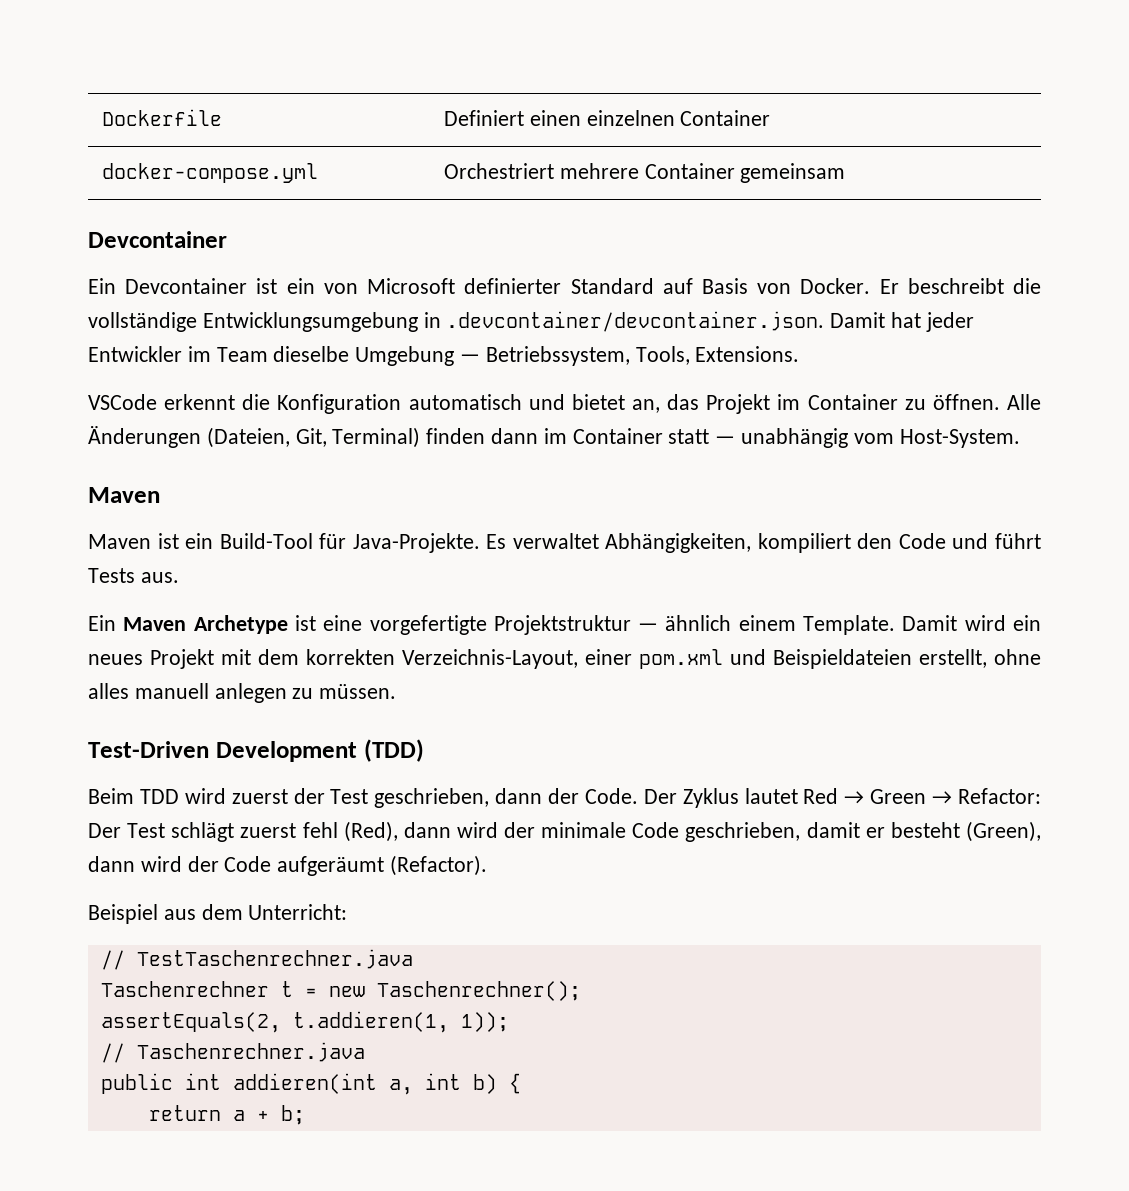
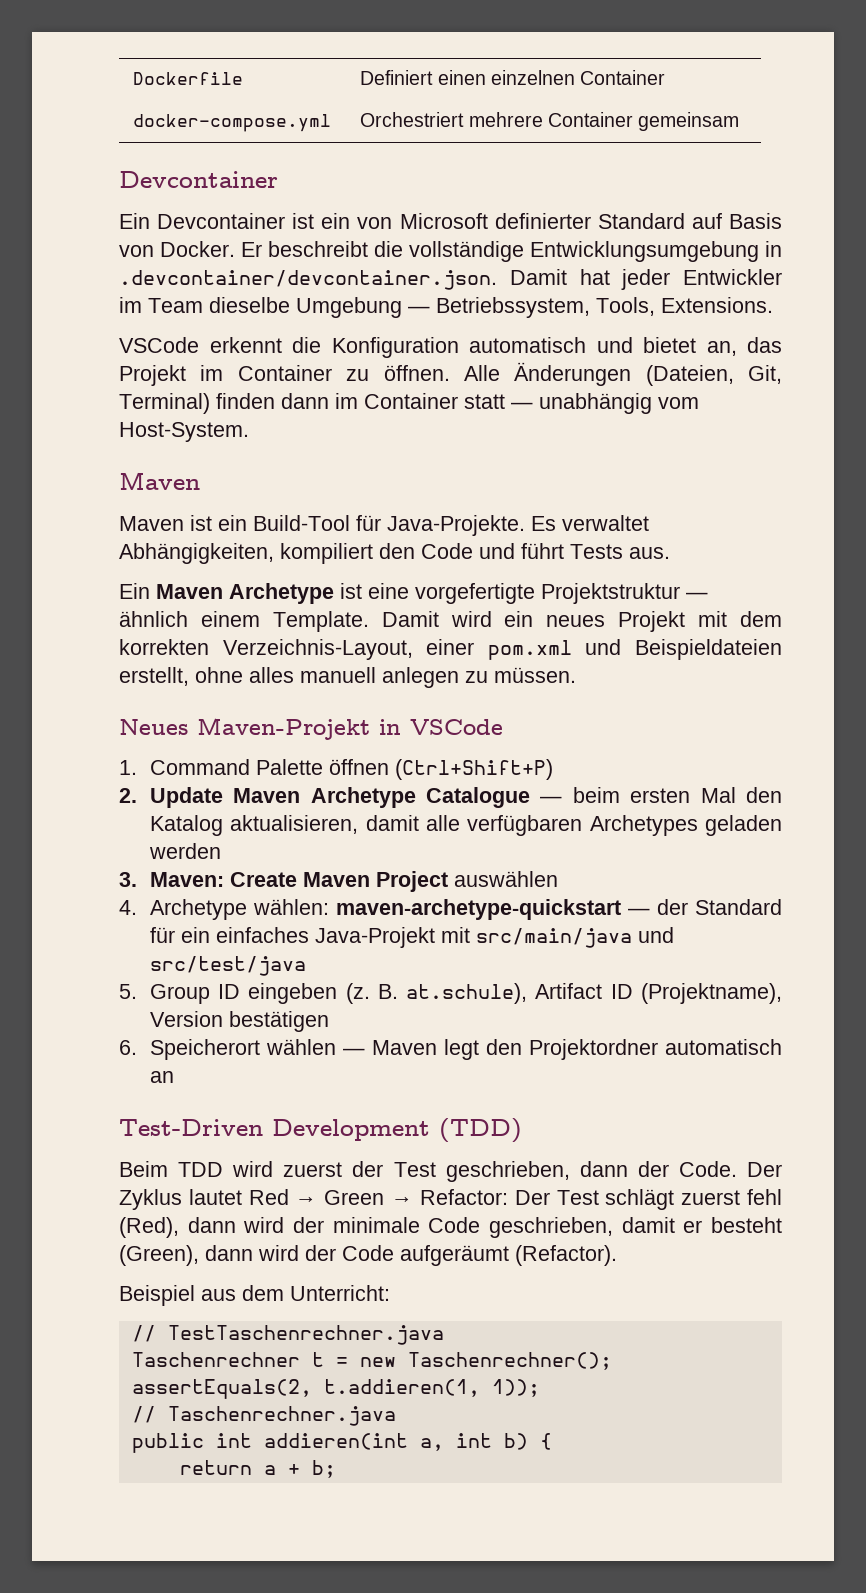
+ Neues Maven-Projekt in VSCode
+ 1. Command Palette öffnen (Ctrl+Shift+P)
+ 2. Update Maven Archetype Catalogue — beim ersten Mal den Katalog aktualisieren, damit alle verfügbaren Archetypes geladen werden
+ 3. Maven: Create Maven Project auswählen
+ 4. Archetype wählen: maven-archetype-quickstart — der Standard für ein einfaches Java-Projekt mit src/main/java und src/test/java
+ 5. Group ID eingeben (z. B. at.schule), Artifact ID (Projektname), Version bestätigen
+ 6. Speicherort wählen — Maven legt den Projektordner automatisch an

